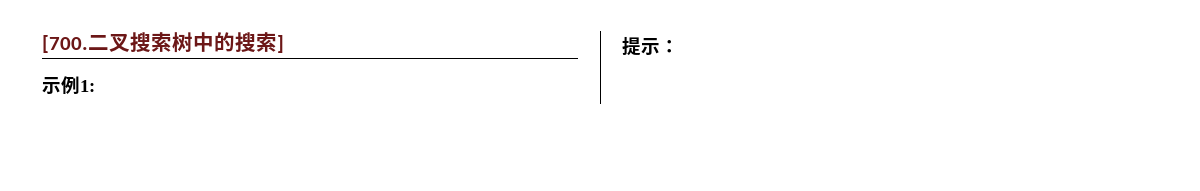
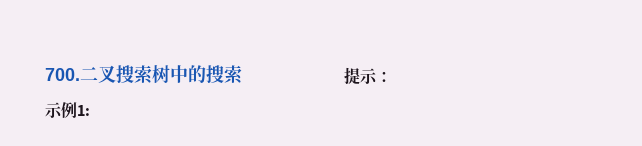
- [700.二叉搜索树中的搜索]
+ 700.二叉搜索树中的搜索

